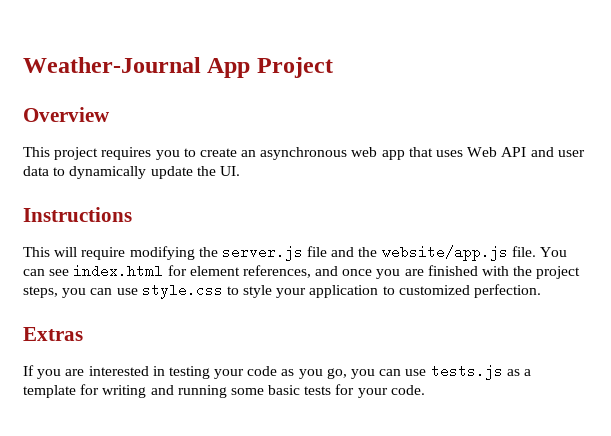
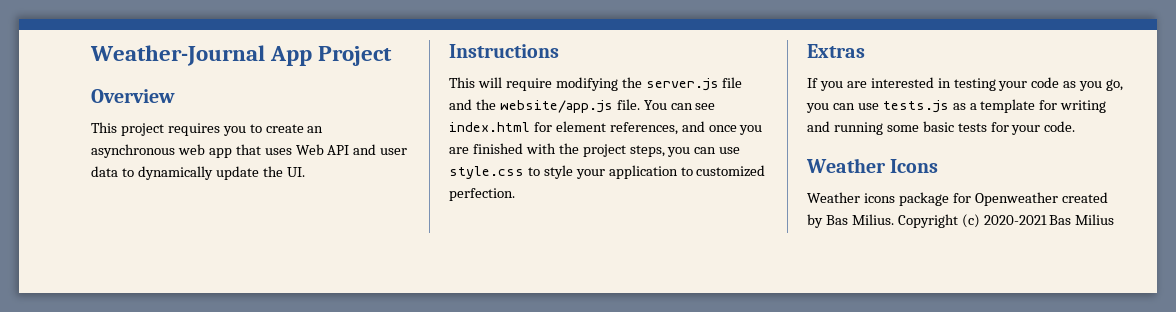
+ Weather Icons
+ Weather icons package for Openweather created by Bas Milius. Copyright (c) 2020-2021 Bas Milius

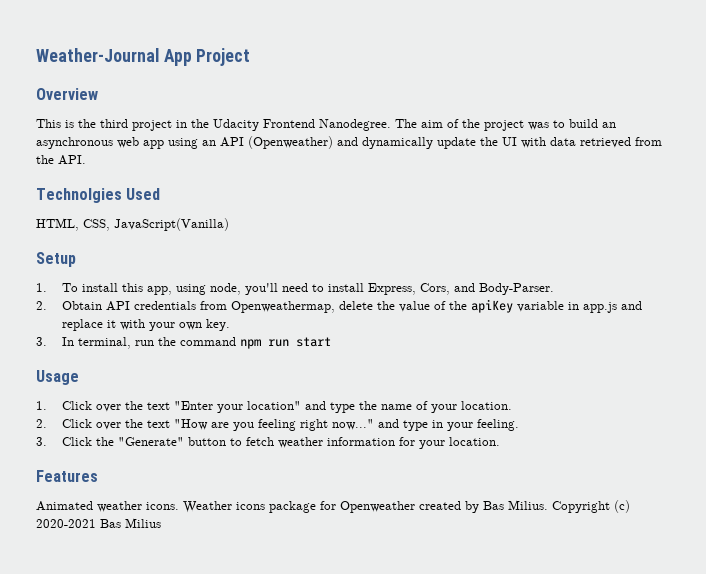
- This project requires you to create an asynchronous web app that uses Web API and user data to dynamically update the UI.
- Instructions
- This will require modifying the server.js file and the website/app.js file. You can see index.html for element references, and once you are finished with the project steps, you can use style.css to style your application to customized perfection.
- Extras
- If you are interested in testing your code as you go, you can use tests.js as a template for writing and running some basic tests for your code.
- Weather Icons
- Weather icons package for Openweather created by Bas Milius.
+ This is the third project in the Udacity Frontend Nanodegree. The aim of the project was to build an asynchronous web app using an API (Openweather) and dynamically update the UI with data retrieved from the API.
+ Technolgies Used
+ HTML, CSS, JavaScript(Vanilla)
+ Setup
+ 1. To install this app, using node, you'll need to install Express, Cors, and Body-Parser.
+ 2. Obtain API credentials from Openweathermap, delete the value of the apiKey variable in app.js and replace it with your own key.
+ 3. In terminal, run the command npm run start
+ Usage
+ 1. Click over the text "Enter your location" and type the name of your location.
+ 2. Click over the text "How are you feeling right now..." and type in your feeling.
+ 3. Click the "Generate" button to fetch weather information for your location.
+ Features
+ Animated weather icons. Weather icons package for Openweather created by Bas Milius.

